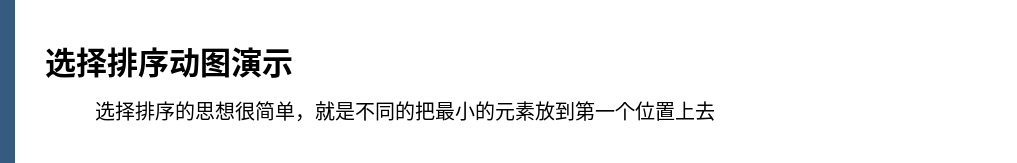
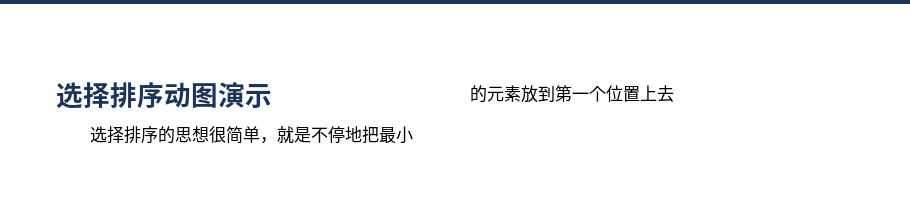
- 选择排序的思想很简单，就是不同的把最小的元素放到第一个位置上去
+ 选择排序的思想很简单，就是不停地把最小的元素放到第一个位置上去

